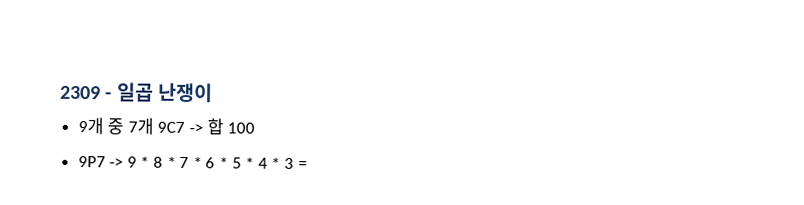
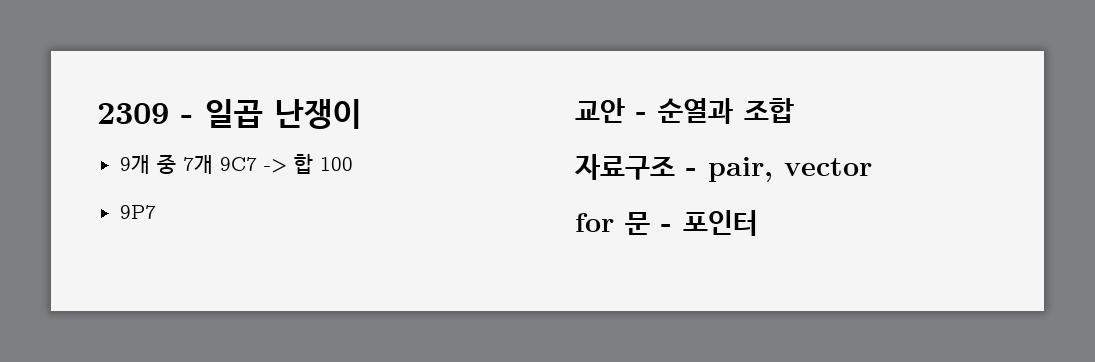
- 9P7 -> 9 * 8 * 7 * 6 * 5 * 4 * 3 =
+ 9P7
+ 교안 - 순열과 조합
+ 자료구조 - pair, vector
+ for 문 - 포인터

